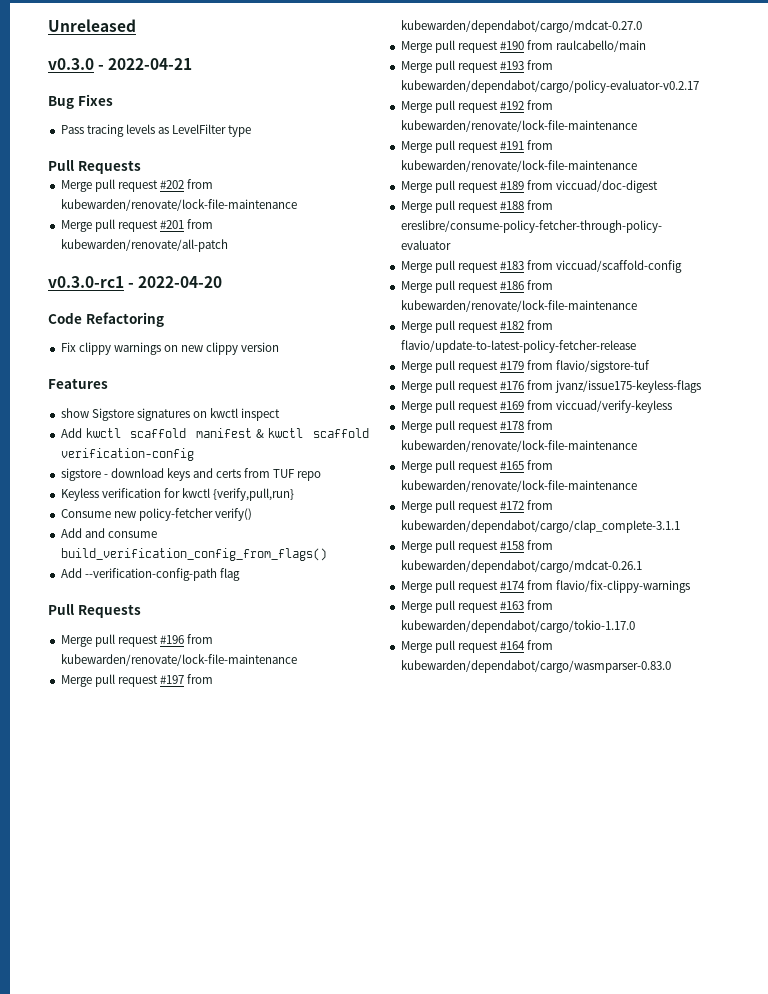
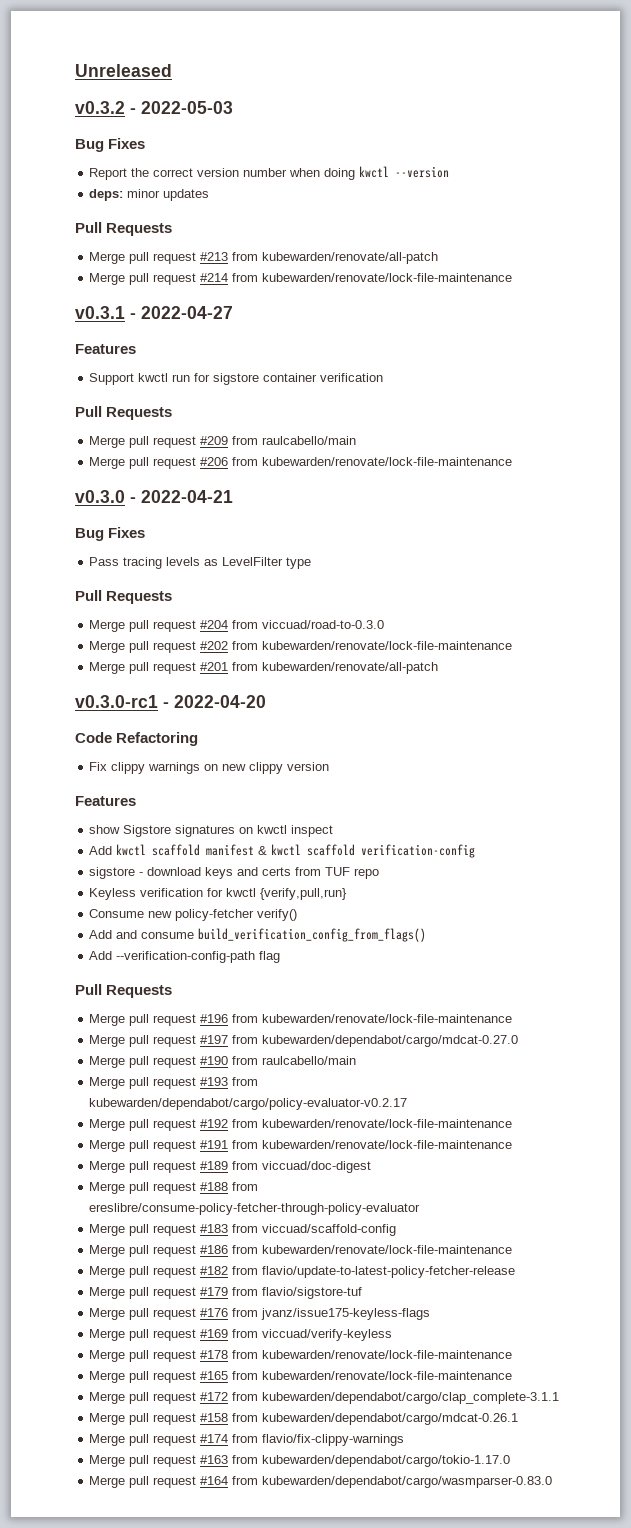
+ v0.3.2 - 2022-05-03
+ Bug Fixes
+ Report the correct version number when doing kwctl --version
+ deps: minor updates
+ Pull Requests
+ Merge pull request #213 from kubewarden/renovate/all-patch
+ Merge pull request #214 from kubewarden/renovate/lock-file-maintenance
+ v0.3.1 - 2022-04-27
+ Features
+ Support kwctl run for sigstore container verification
+ Pull Requests
+ Merge pull request #209 from raulcabello/main
+ Merge pull request #206 from kubewarden/renovate/lock-file-maintenance
+ Merge pull request #204 from viccuad/road-to-0.3.0

